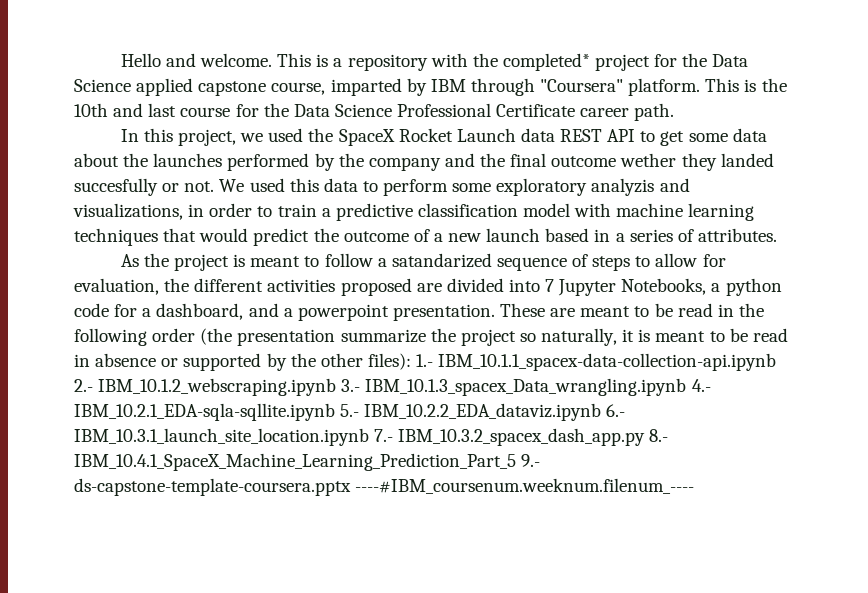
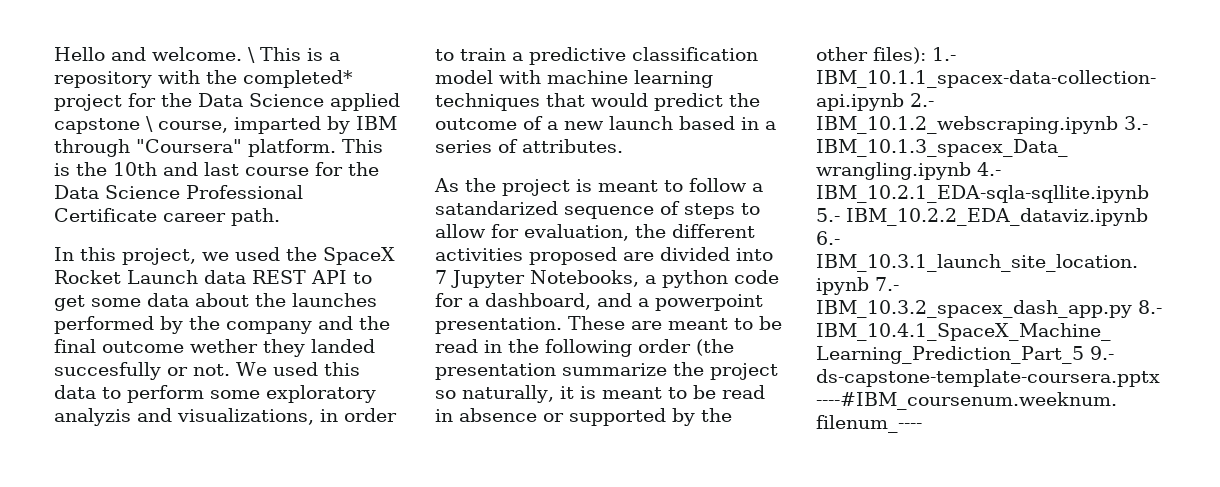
- This is a repository with the completed* project for the Data Science applied capstone course, imparted by IBM through "Coursera" platform.
+ \ This is a repository with the completed* project for the Data Science applied capstone \ course, imparted by IBM through "Coursera" platform.

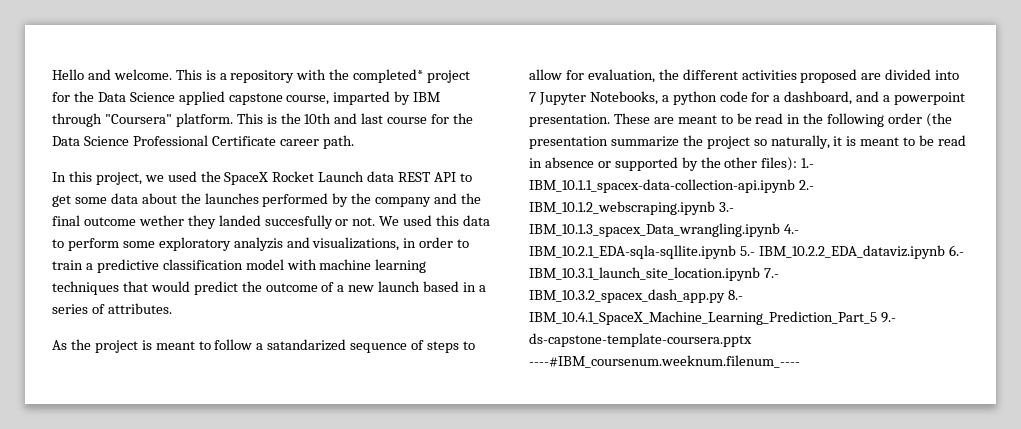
- \ This is a repository with the completed* project for the Data Science applied capstone \ course, imparted by IBM through "Coursera" platform.
+ This is a repository with the completed* project for the Data Science applied capstone course, imparted by IBM through "Coursera" platform.

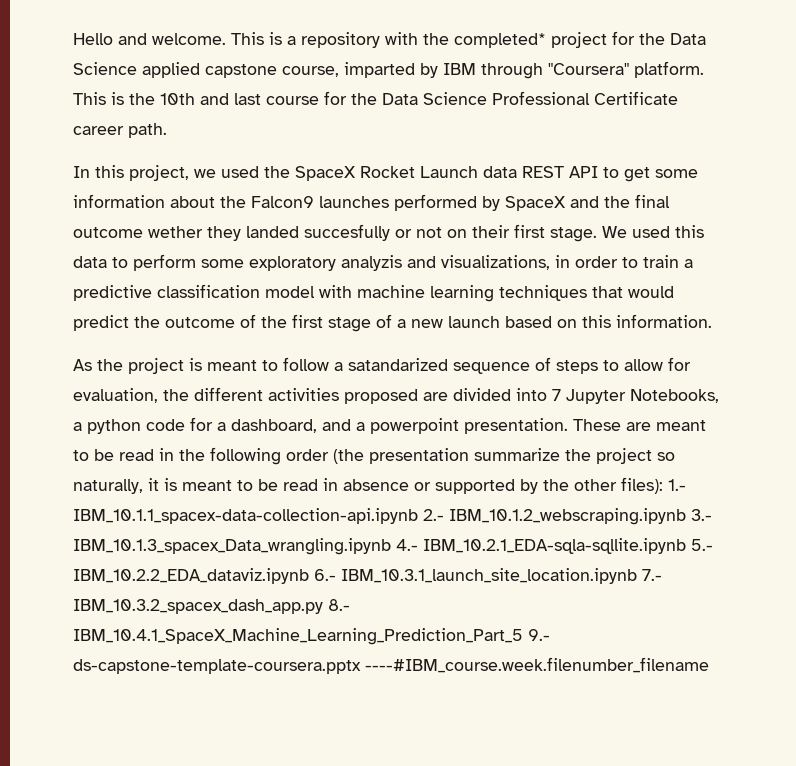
- In this project, we used the SpaceX Rocket Launch data REST API to get some data about the launches performed by the company and the final outcome wether they landed succesfully or not.
+ In this project, we used the SpaceX Rocket Launch data REST API to get some information about the Falcon9 launches performed by SpaceX and the final outcome wether they landed succesfully or not on their first stage.
- We used this data to perform some exploratory analyzis and visualizations, in order to train a predictive classification model with machine learning techniques that would predict the outcome of a new launch based in a series of attributes.
+ We used this data to perform some exploratory analyzis and visualizations, in order to train a predictive classification model with machine learning techniques that would predict the outcome of the first stage of a new launch based on this information.
- These are meant to be read in the following order (the presentation summarize the project so naturally, it is meant to be read in absence or supported by the other files): 1.- IBM_10.1.1_spacex-data-collection-api.ipynb 2.- IBM_10.1.2_webscraping.ipynb 3.- IBM_10.1.3_spacex_Data_wrangling.ipynb 4.- IBM_10.2.1_EDA-sqla-sqllite.ipynb 5.- IBM_10.2.2_EDA_dataviz.ipynb 6.- IBM_10.3.1_launch_site_location.ipynb 7.- IBM_10.3.2_spacex_dash_app.py 8.- IBM_10.4.1_SpaceX_Machine_Learning_Prediction_Part_5 9.- ds-capstone-template-coursera.pptx ----#IBM_coursenum.weeknum.filenum_----
+ These are meant to be read in the following order (the presentation summarize the project so naturally, it is meant to be read in absence or supported by the other files): 1.- IBM_10.1.1_spacex-data-collection-api.ipynb 2.- IBM_10.1.2_webscraping.ipynb 3.- IBM_10.1.3_spacex_Data_wrangling.ipynb 4.- IBM_10.2.1_EDA-sqla-sqllite.ipynb 5.- IBM_10.2.2_EDA_dataviz.ipynb 6.- IBM_10.3.1_launch_site_location.ipynb 7.- IBM_10.3.2_spacex_dash_app.py 8.- IBM_10.4.1_SpaceX_Machine_Learning_Prediction_Part_5 9.- ds-capstone-template-coursera.pptx ----#IBM_course.week.filenumber_filename

